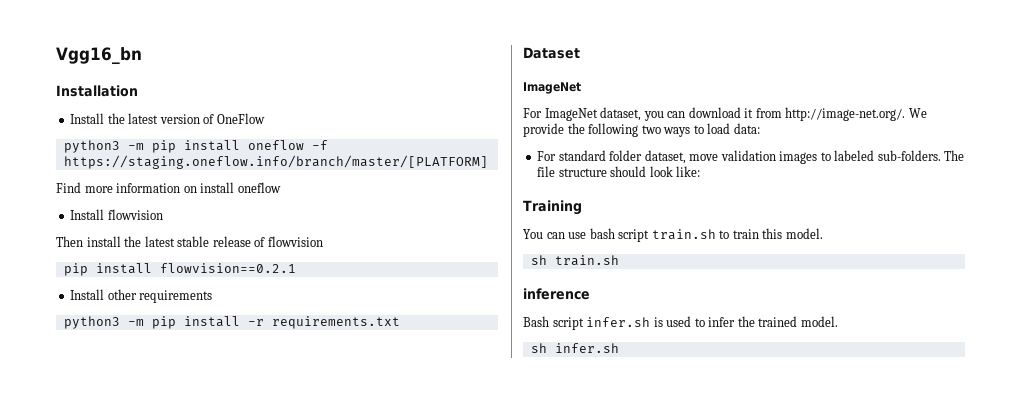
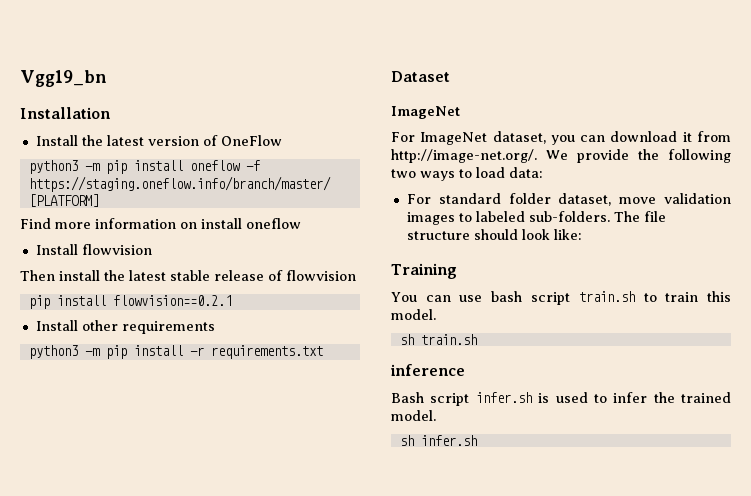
- Vgg16_bn
+ Vgg19_bn

